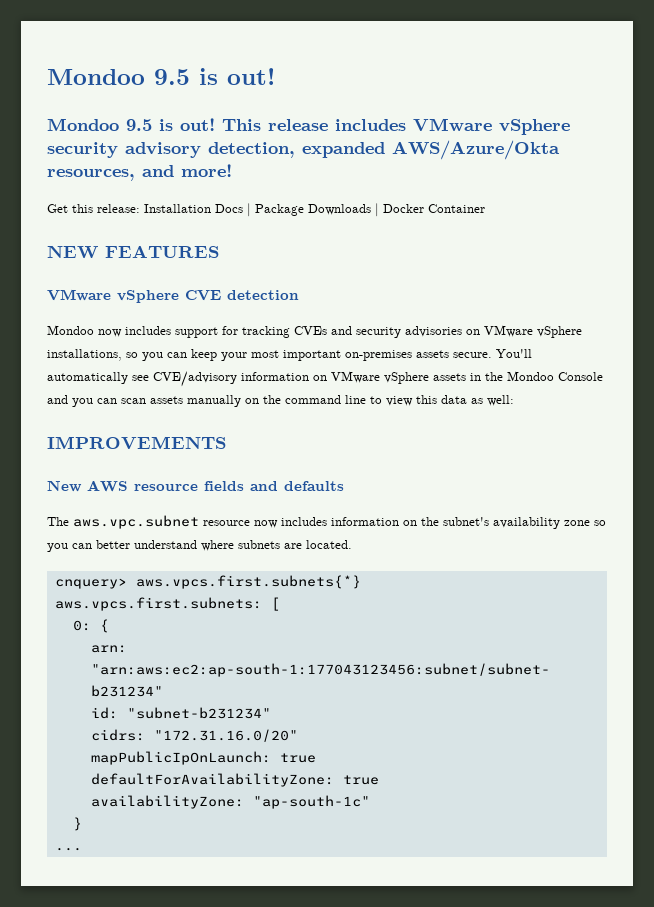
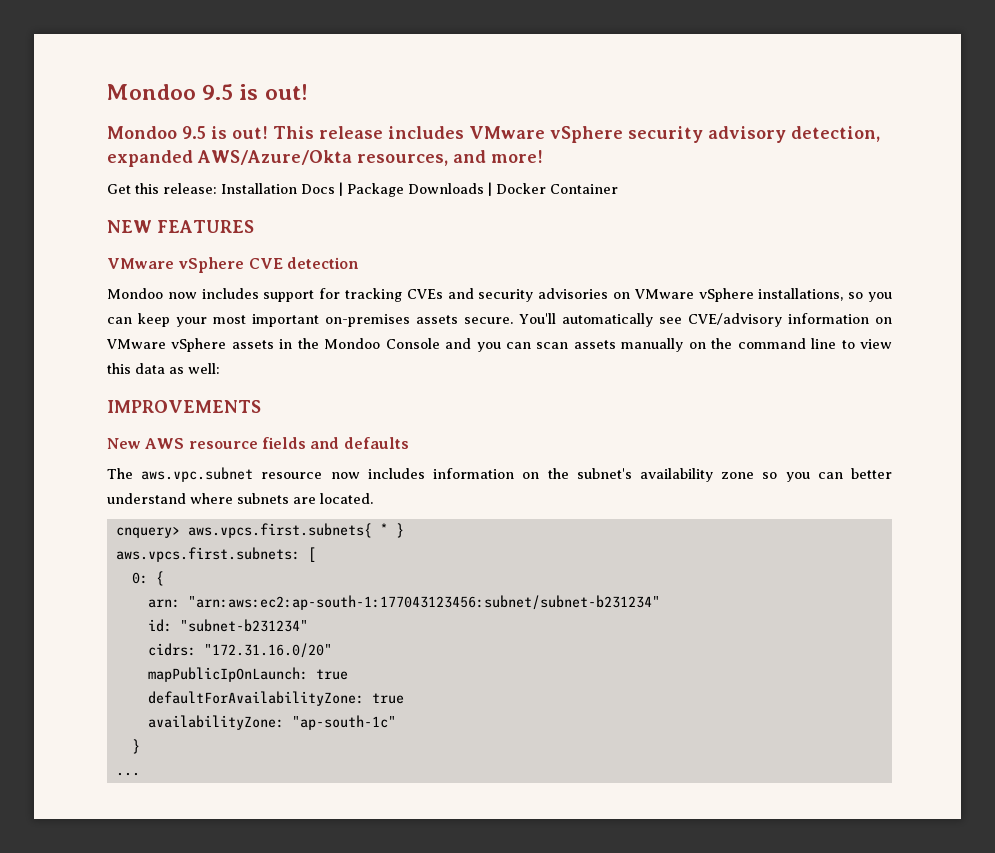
- cnquery> aws.vpcs.first.subnets{*}
+ cnquery> aws.vpcs.first.subnets{ * }

